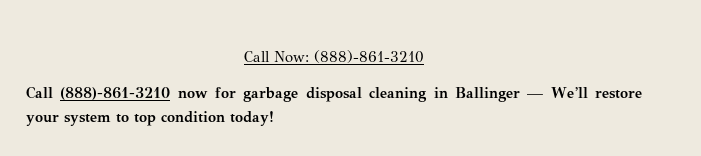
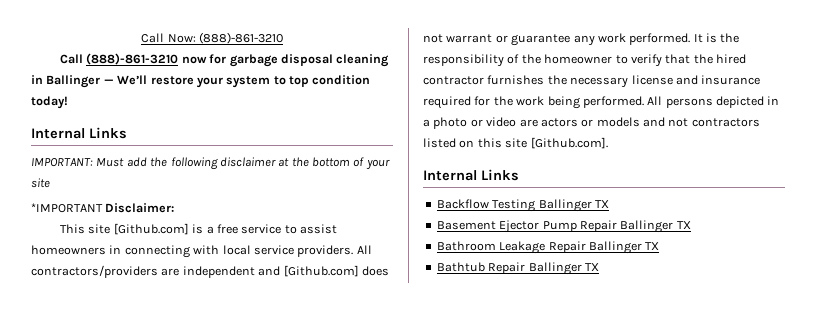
  Call (888)-861-3210 now for garbage disposal cleaning in Ballinger — We’ll restore your system to top condition today!
+ Internal Links
+ IMPORTANT: Must add the following disclaimer at the bottom of your site
+ *IMPORTANT Disclaimer:
+ This site [Github.com] is a free service to assist homeowners in connecting with local service providers. All contractors/providers are independent and [Github.com] does not warrant or guarantee any work performed. It is the responsibility of the homeowner to verify that the hired contractor furnishes the necessary license and insurance required for the work being performed. All persons depicted in a photo or video are actors or models and not contractors listed on this site [Github.com].
+ Internal Links
+ Backflow Testing Ballinger TX
+ Basement Ejector Pump Repair Ballinger TX
+ Bathroom Leakage Repair Ballinger TX
+ Bathtub Repair Ballinger TX

